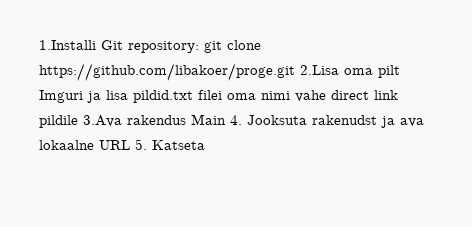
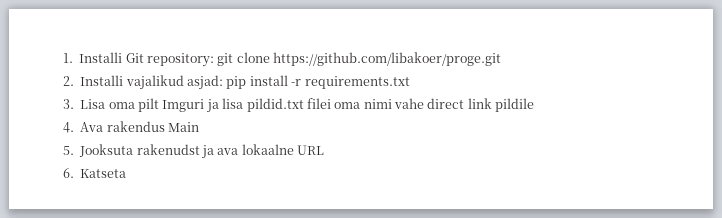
- 1.Installi Git repository: git clone https://github.com/libakoer/proge.git 2.Lisa oma pilt Imguri ja lisa pildid.txt filei oma nimi vahe direct link pildile 3.Ava rakendus Main 4. Jooksuta rakenudst ja ava lokaalne URL 5. Katseta
+ 1. Installi Git repository: git clone https://github.com/libakoer/proge.git
+ 2. Installi vajalikud asjad: pip install -r requirements.txt
+ 3. Lisa oma pilt Imguri ja lisa pildid.txt filei oma nimi vahe direct link pildile
+ 4. Ava rakendus Main
+ 5. Jooksuta rakenudst ja ava lokaalne URL
+ 6. Katseta

